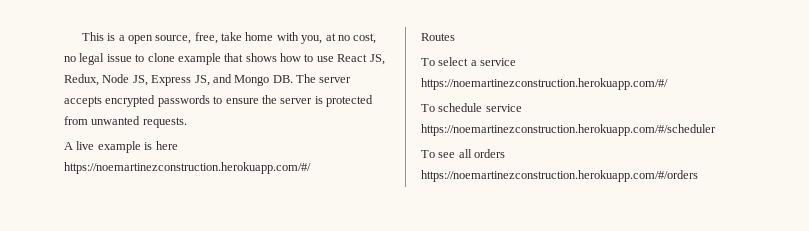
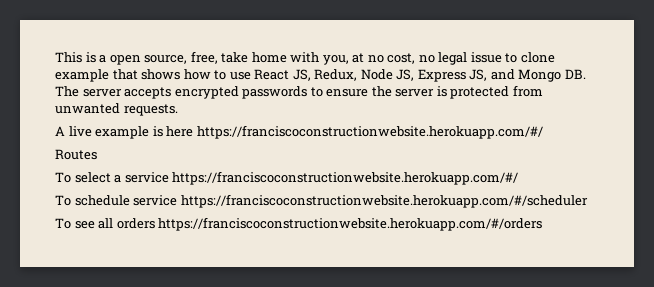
- A live example is here https://noemartinezconstruction.herokuapp.com/#/
+ A live example is here https://franciscoconstructionwebsite.herokuapp.com/#/
- To select a service https://noemartinezconstruction.herokuapp.com/#/
+ To select a service https://franciscoconstructionwebsite.herokuapp.com/#/
- To schedule service https://noemartinezconstruction.herokuapp.com/#/scheduler
+ To schedule service https://franciscoconstructionwebsite.herokuapp.com/#/scheduler
- To see all orders https://noemartinezconstruction.herokuapp.com/#/orders
+ To see all orders https://franciscoconstructionwebsite.herokuapp.com/#/orders

